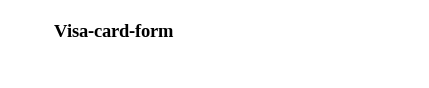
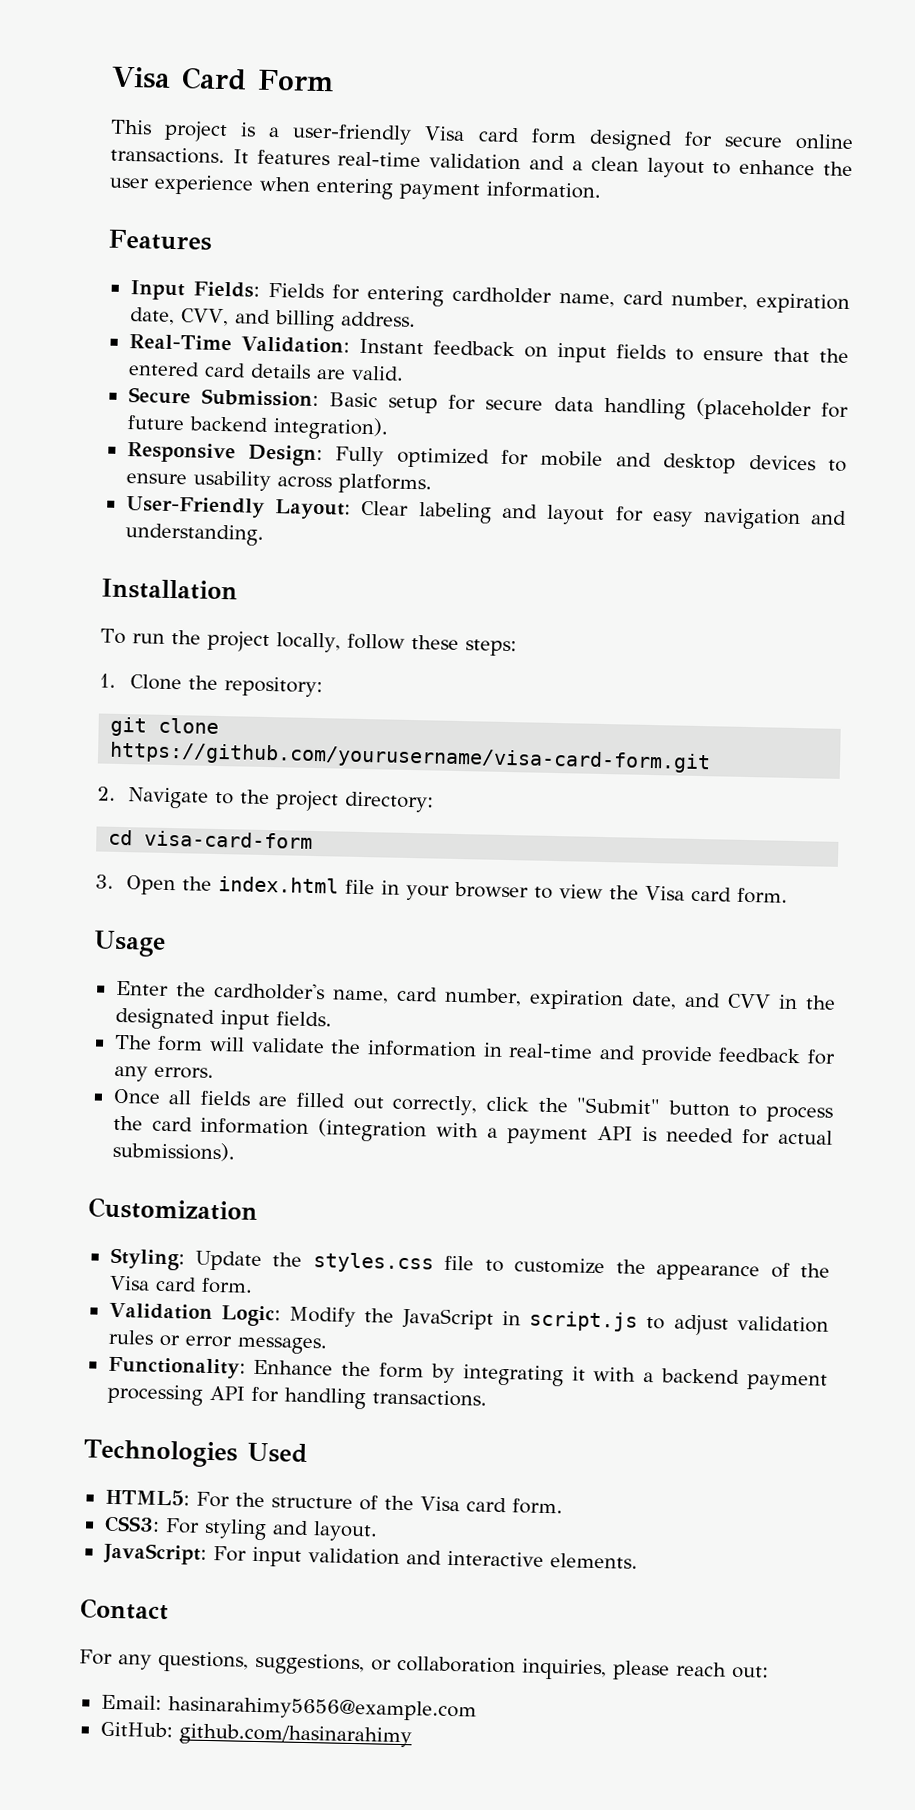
- Visa-card-form
+ Visa Card Form
+ This project is a user-friendly Visa card form designed for secure online transactions. It features real-time validation and a clean layout to enhance the user experience when entering payment information.
+ Features
+ Input Fields: Fields for entering cardholder name, card number, expiration date, CVV, and billing address.
+ Real-Time Validation: Instant feedback on input fields to ensure that the entered card details are valid.
+ Secure Submission: Basic setup for secure data handling (placeholder for future backend integration).
+ Responsive Design: Fully optimized for mobile and desktop devices to ensure usability across platforms.
+ User-Friendly Layout: Clear labeling and layout for easy navigation and understanding.
+ Installation
+ To run the project locally, follow these steps:
+ 1. Clone the repository:
+ git clone https://github.com/yourusername/visa-card-form.git
+ 2. Navigate to the project directory:
+ cd visa-card-form
+ 3. Open the index.html file in your browser to view the Visa card form.
+ Usage
+ Enter the cardholder's name, card number, expiration date, and CVV in the designated input fields.
+ The form will validate the information in real-time and provide feedback for any errors.
+ Once all fields are filled out correctly, click the "Submit" button to process the card information (integration with a payment API is needed for actual submissions).
+ Customization
+ Styling: Update the styles.css file to customize the appearance of the Visa card form.
+ Validation Logic: Modify the JavaScript in script.js to adjust validation rules or error messages.
+ Functionality: Enhance the form by integrating it with a backend payment processing API for handling transactions.
+ Technologies Used
+ HTML5: For the structure of the Visa card form.
+ CSS3: For styling and layout.
+ JavaScript: For input validation and interactive elements.
+ Contact
+ For any questions, suggestions, or collaboration inquiries, please reach out:
+ Email: hasinarahimy5656@example.com
+ GitHub: github.com/hasinarahimy

